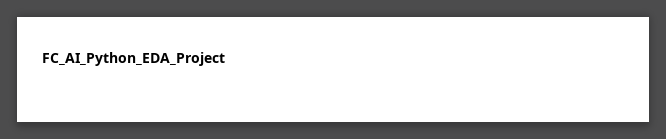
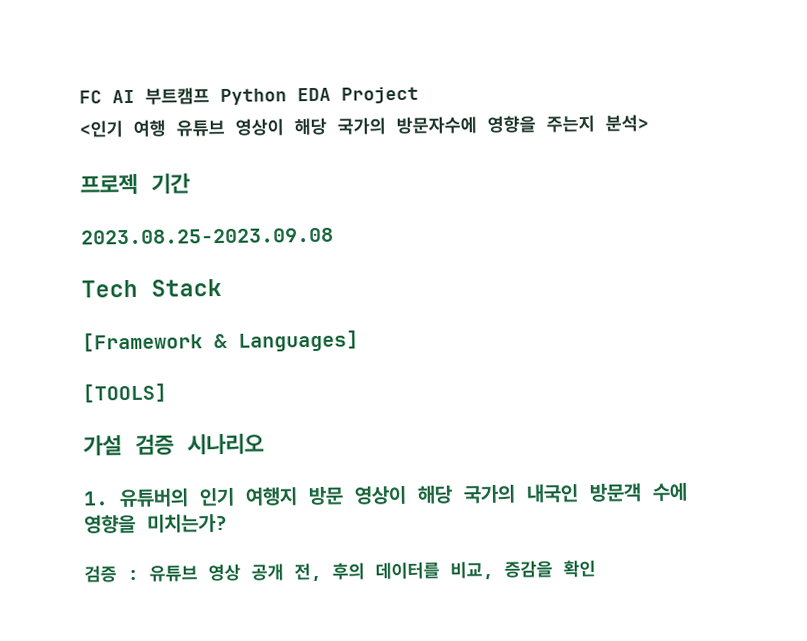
- FC_AI_Python_EDA_Project
+ FC AI 부트캠프 Python EDA Project
+ <인기 여행 유튜브 영상이 해당 국가의 방문자수에 영향을 주는지 분석>
+ 프로젝 기간
+ 2023.08.25-2023.09.08
+ Tech Stack
+ [Framework & Languages]
+ [TOOLS]
+ 가설 검증 시나리오
+ 1. 유튜버의 인기 여행지 방문 영상이 해당 국가의 내국인 방문객 수에 영향을 미치는가?
+ 검증 : 유튜브 영상 공개 전, 후의 데이터를 비교, 증감을 확인

